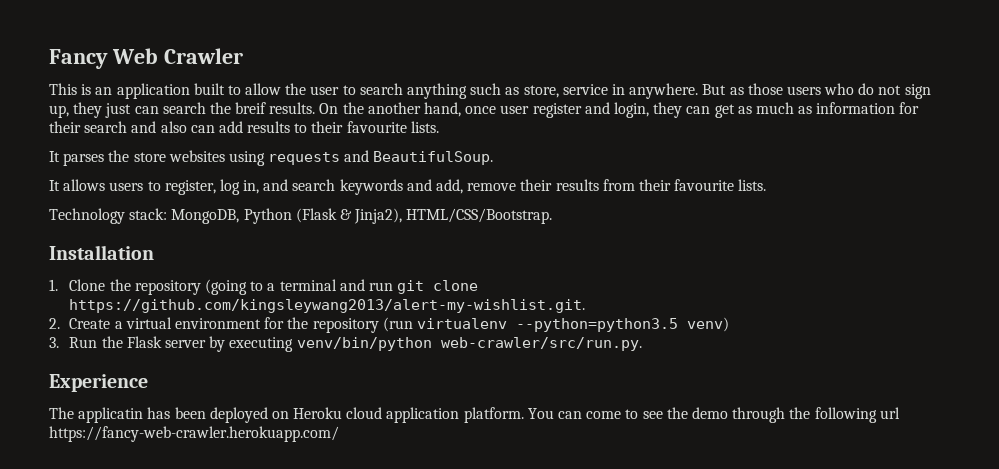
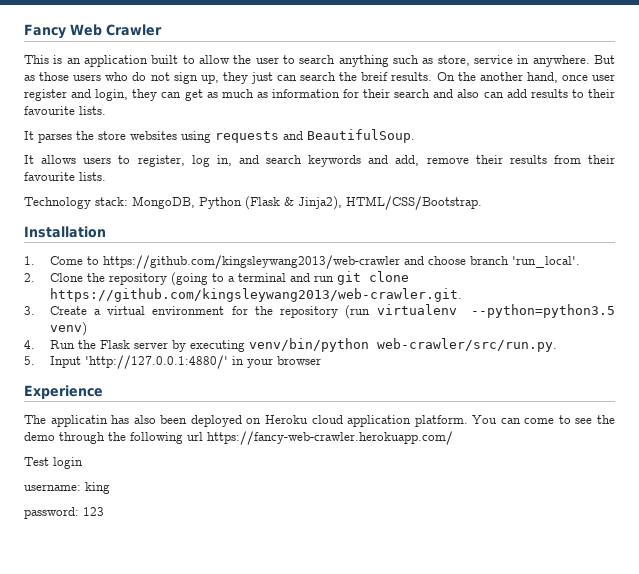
- 1. Clone the repository (going to a terminal and run git clone https://github.com/kingsleywang2013/alert-my-wishlist.git.
- 2. Create a virtual environment for the repository (run virtualenv --python=python3.5 venv)
+ 1. Come to https://github.com/kingsleywang2013/web-crawler and choose branch 'run_local'.
+ 2. Clone the repository (going to a terminal and run git clone https://github.com/kingsleywang2013/web-crawler.git.
+ 3. Create a virtual environment for the repository (run virtualenv --python=python3.5 venv)
- 3. Run the Flask server by executing venv/bin/python web-crawler/src/run.py.
+ 4. Run the Flask server by executing venv/bin/python web-crawler/src/run.py.
+ 5. Input 'http://127.0.0.1:4880/' in your browser
- The applicatin has been deployed on Heroku cloud application platform.
+ The applicatin has also been deployed on Heroku cloud application platform.
+ Test login
+ username: king
+ password: 123

